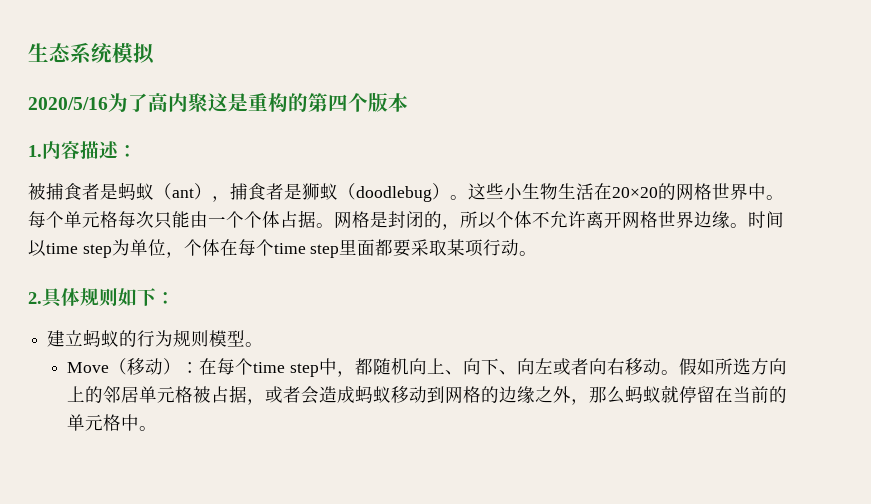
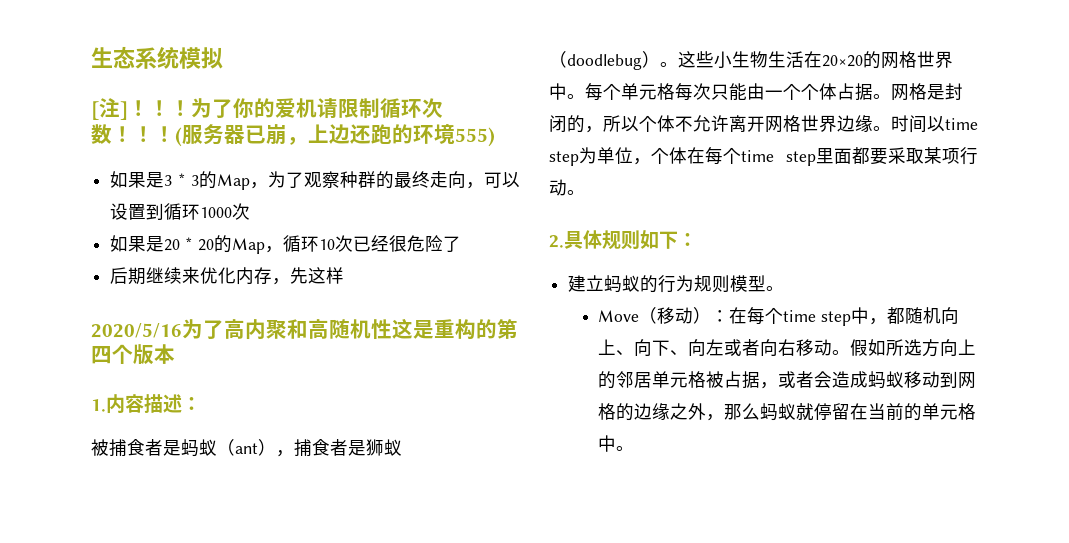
+ [注]！！！为了你的爱机请限制循环次数！！！(服务器已崩，上边还跑的环境555)
+ 如果是3 * 3的Map，为了观察种群的最终走向，可以设置到循环1000次
+ 如果是20 * 20的Map，循环10次已经很危险了
+ 后期继续来优化内存，先这样
- 2020/5/16为了高内聚这是重构的第四个版本
+ 2020/5/16为了高内聚和高随机性这是重构的第四个版本

